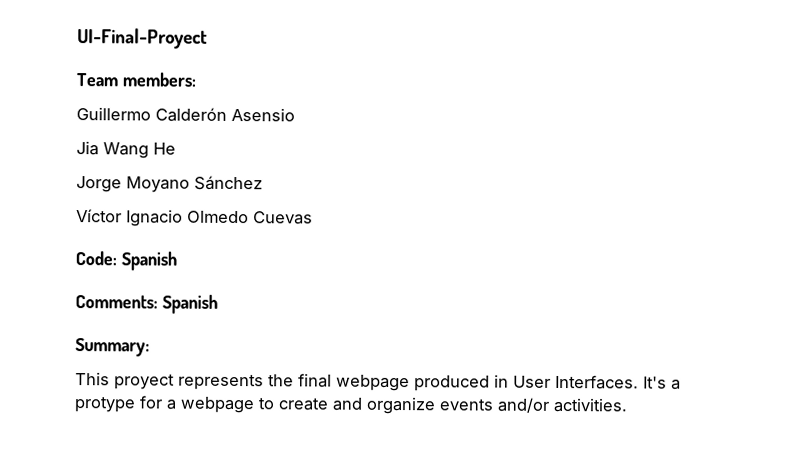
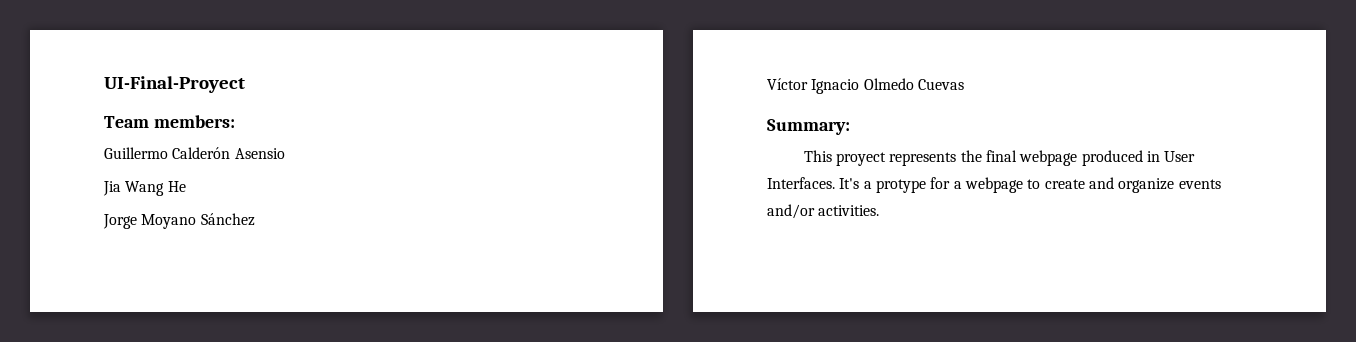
- Code: Spanish
- Comments: Spanish

